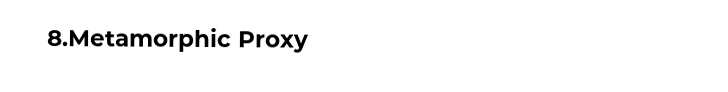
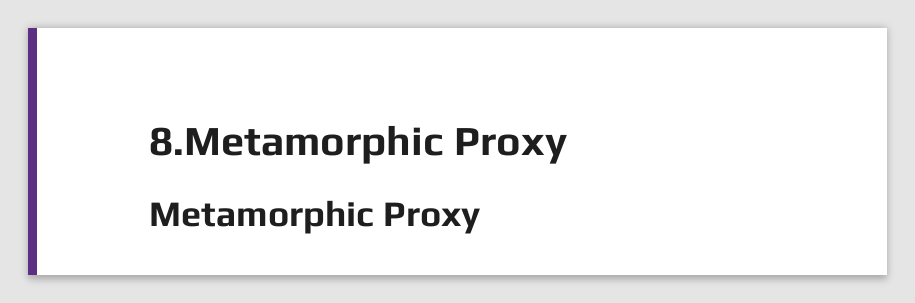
+ Metamorphic Proxy

